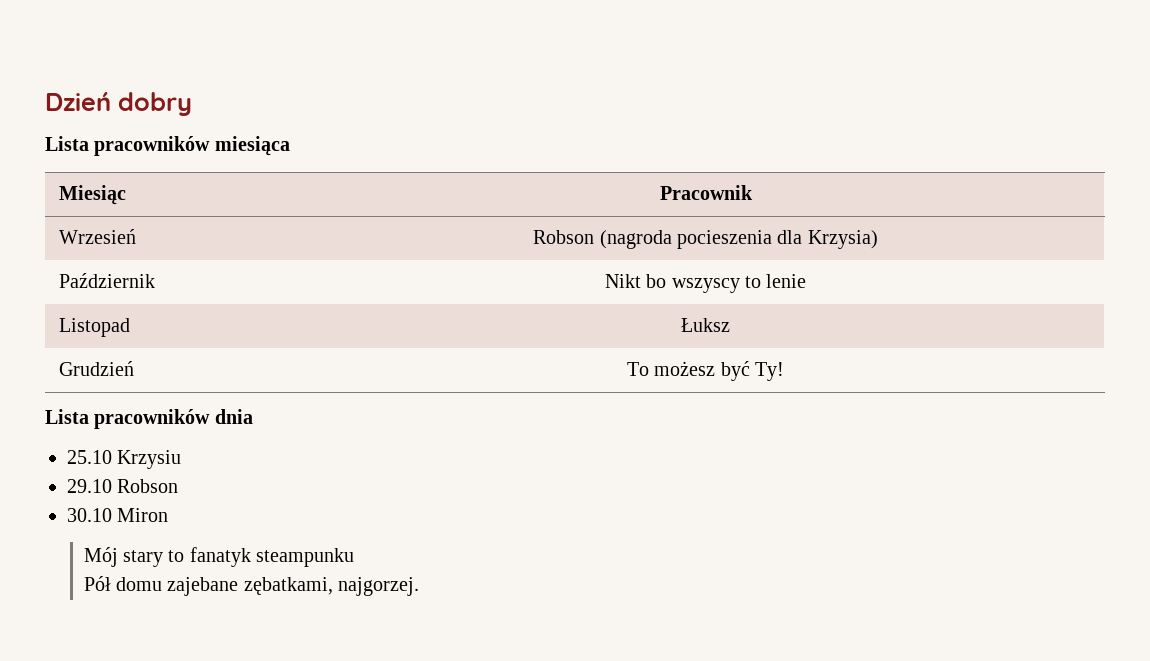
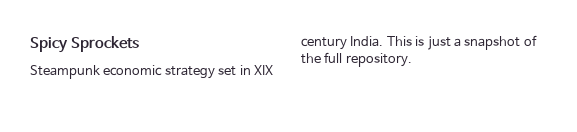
- Dzień dobry
- Lista pracowników miesiąca
- Miesiąc | Pracownik
- Wrzesień | Robson (nagroda pocieszenia dla Krzysia)
- Październik | Nikt bo wszyscy to lenie
- Listopad | Łuksz
- Grudzień | To możesz być Ty!
- Lista pracowników dnia
- 25.10 Krzysiu
- 29.10 Robson
- 30.10 Miron
- Mój stary to fanatyk steampunku
- Pół domu zajebane zębatkami, najgorzej.
+ Spicy Sprockets
+ Steampunk economic strategy set in XIX century India. This is just a snapshot of the full repository.

